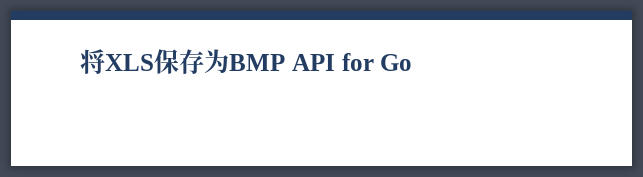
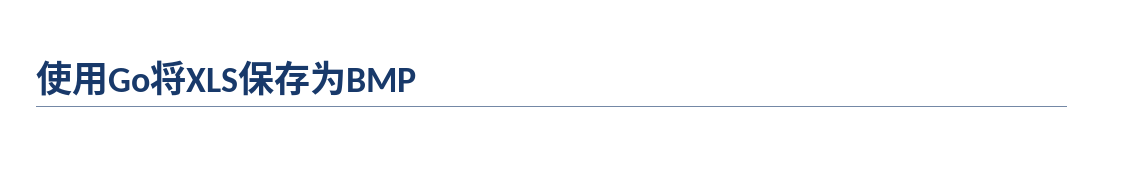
- 将XLS保存为BMP API for Go
+ 使用Go将XLS保存为BMP

